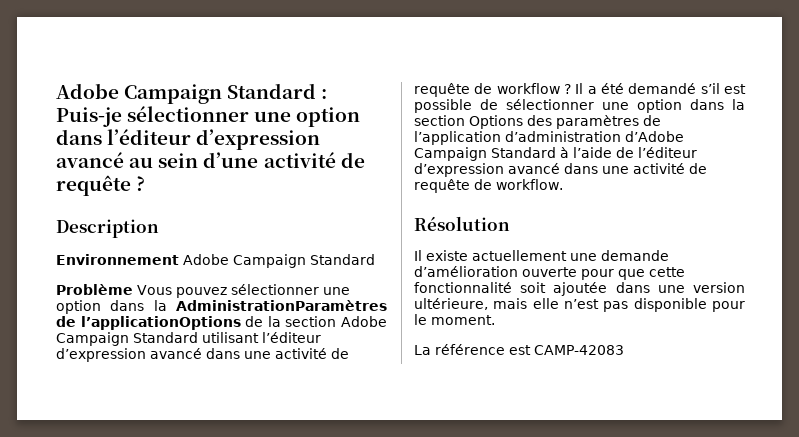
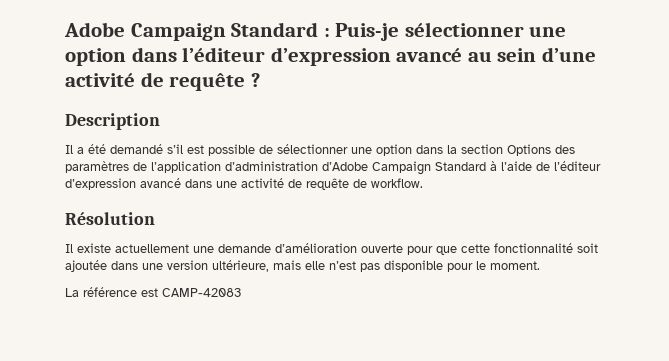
- Environnement Adobe Campaign Standard
- Problème Vous pouvez sélectionner une option dans la AdministrationParamètres de l’applicationOptions de la section Adobe Campaign Standard utilisant l’éditeur d’expression avancé dans une activité de requête de workflow ?

